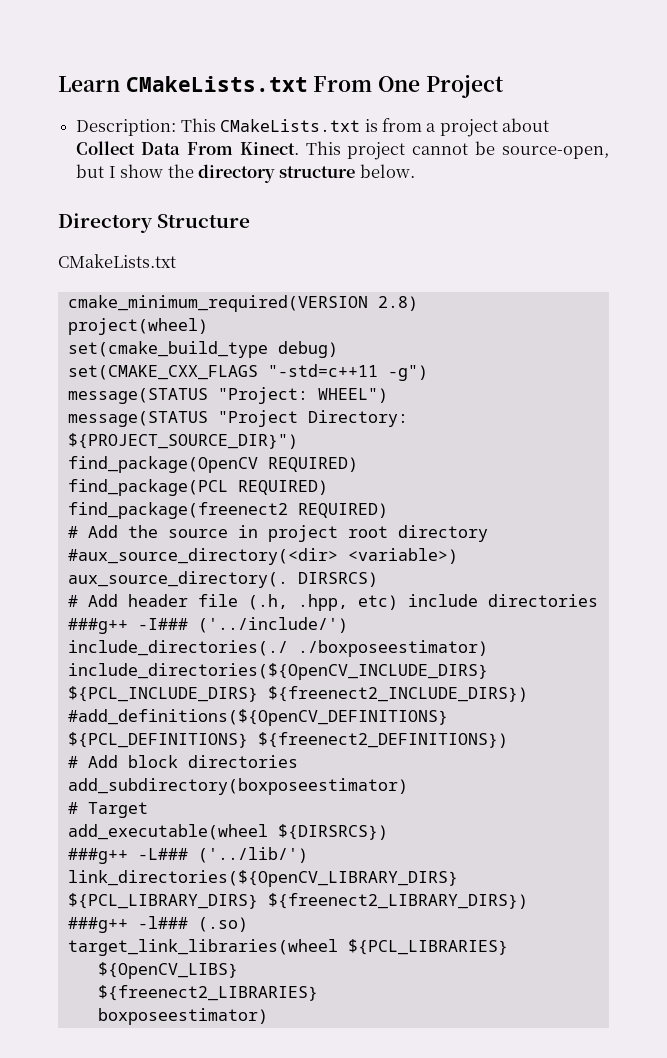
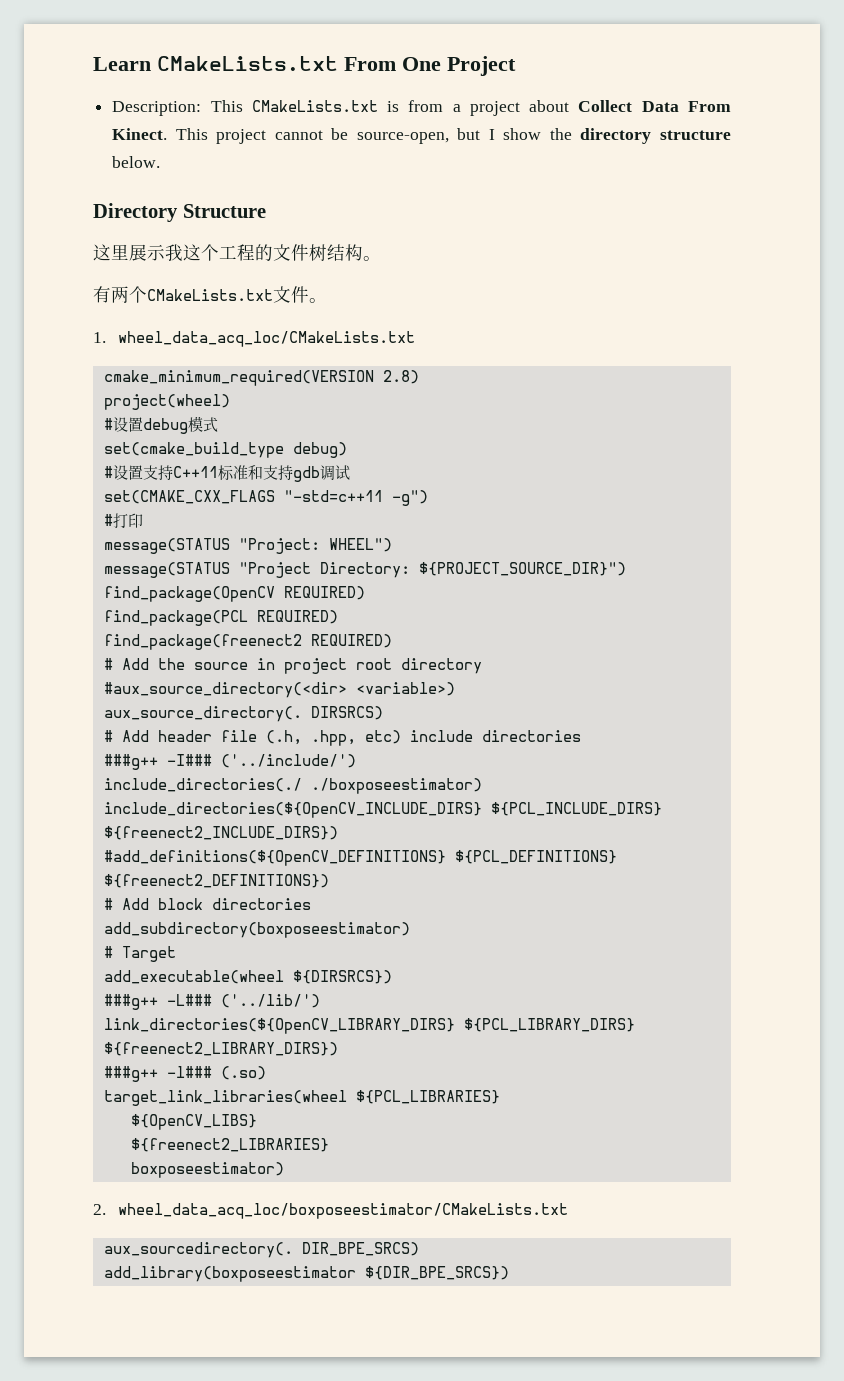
  Directory Structure
- CMakeLists.txt
+ 这里展示我这个工程的文件树结构。
+ 有两个CMakeLists.txt文件。
+ 1. wheel_data_acq_loc/CMakeLists.txt
  cmake_minimum_required(VERSION 2.8)
  project(wheel)
+ #设置debug模式
  set(cmake_build_type debug)
+ #设置支持C++11标准和支持gdb调试
+ #打印
+ 2. wheel_data_acq_loc/boxposeestimator/CMakeLists.txt
+ aux_sourcedirectory(. DIR_BPE_SRCS)
+ add_library(boxposeestimator ${DIR_BPE_SRCS})

